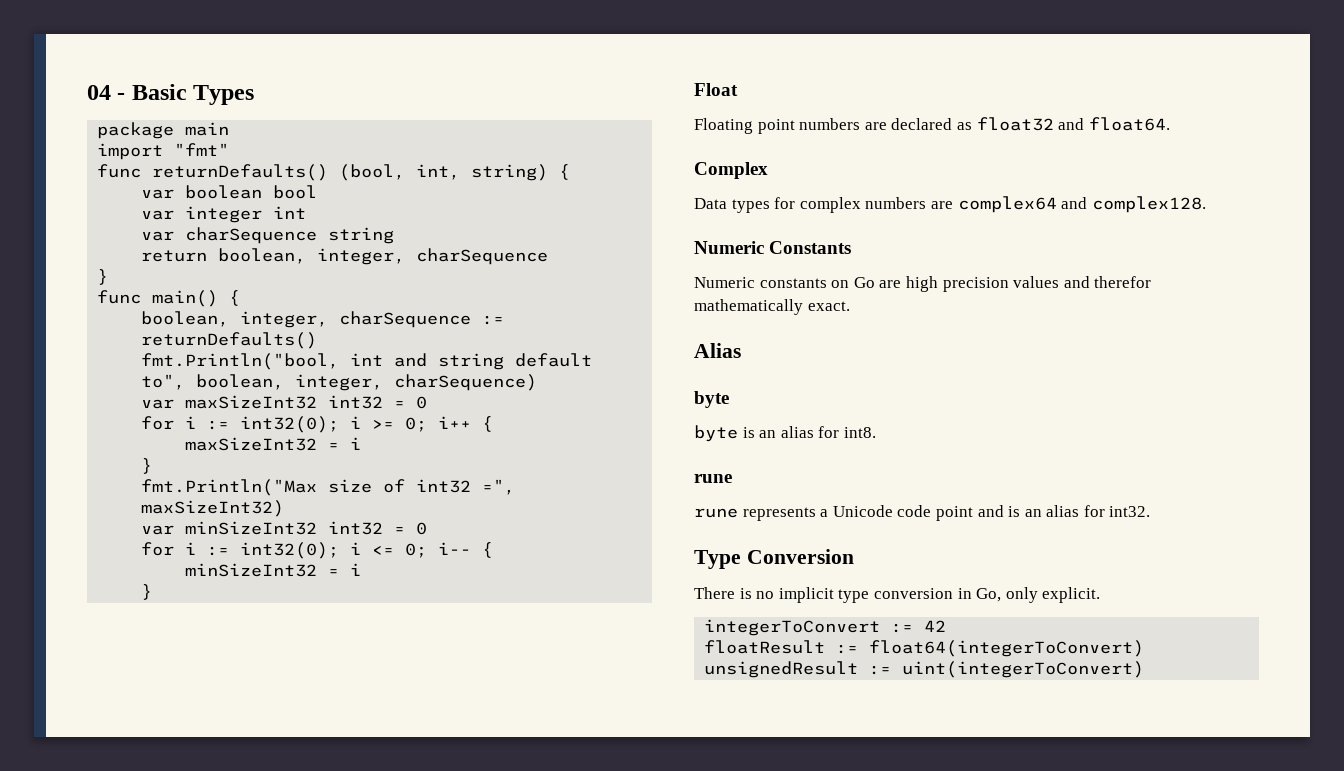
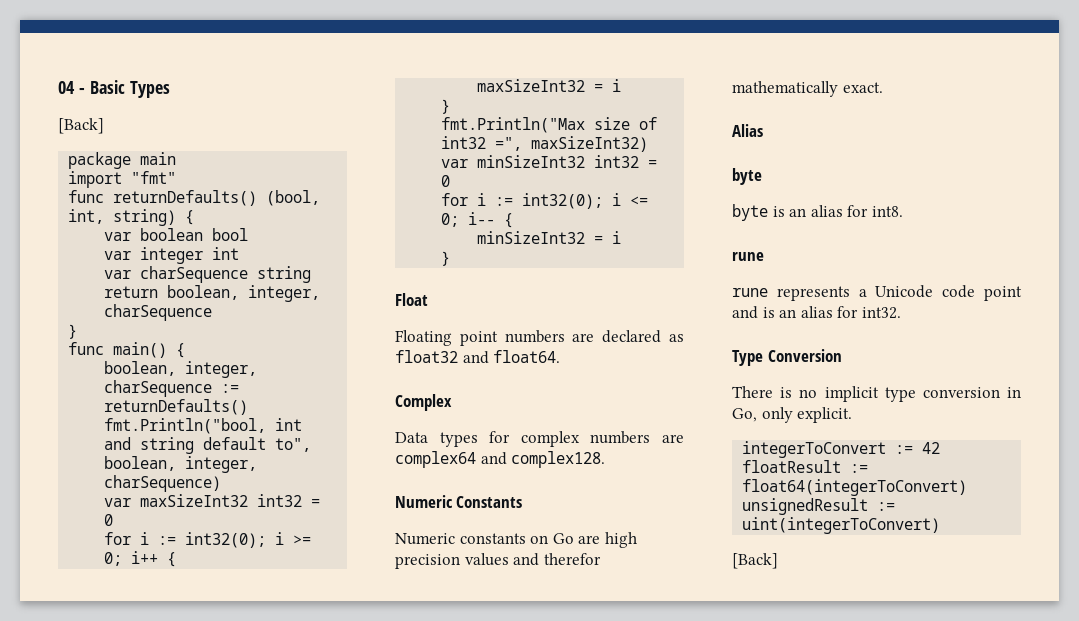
  04 - Basic Types
+ [Back]
  unsignedResult := uint(integerToConvert)
+ [Back]

